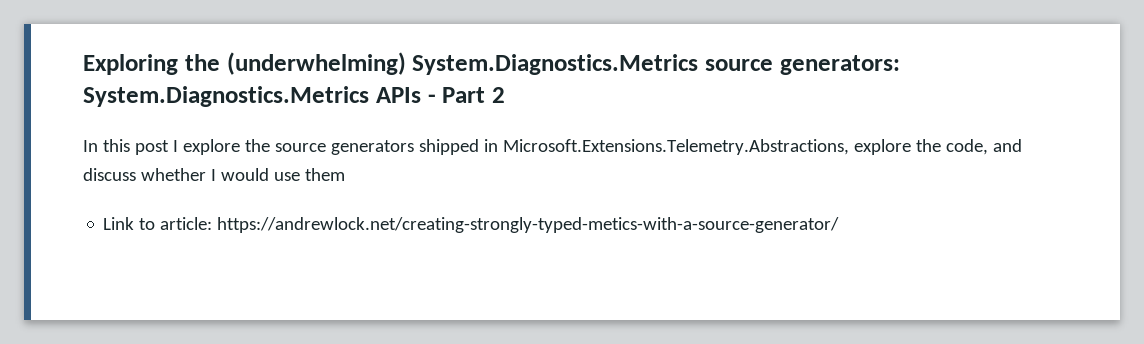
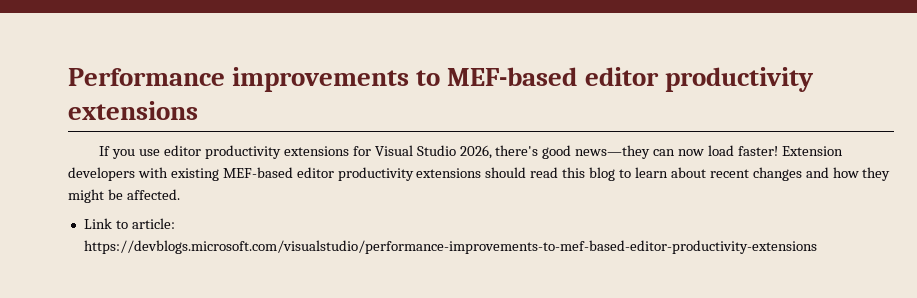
- Exploring the (underwhelming) System.Diagnostics.Metrics source generators: System.Diagnostics.Metrics APIs - Part 2
- In this post I explore the source generators shipped in Microsoft.Extensions.Telemetry.Abstractions, explore the code, and discuss whether I would use them
+ Performance improvements to MEF-based editor productivity extensions
+ If you use editor productivity extensions for Visual Studio 2026, there's good news—they can now load faster! Extension developers with existing MEF-based editor productivity extensions should read this blog to learn about recent changes and how they might be affected.
- Link to article: https://andrewlock.net/creating-strongly-typed-metics-with-a-source-generator/
+ Link to article: https://devblogs.microsoft.com/visualstudio/performance-improvements-to-mef-based-editor-productivity-extensions

